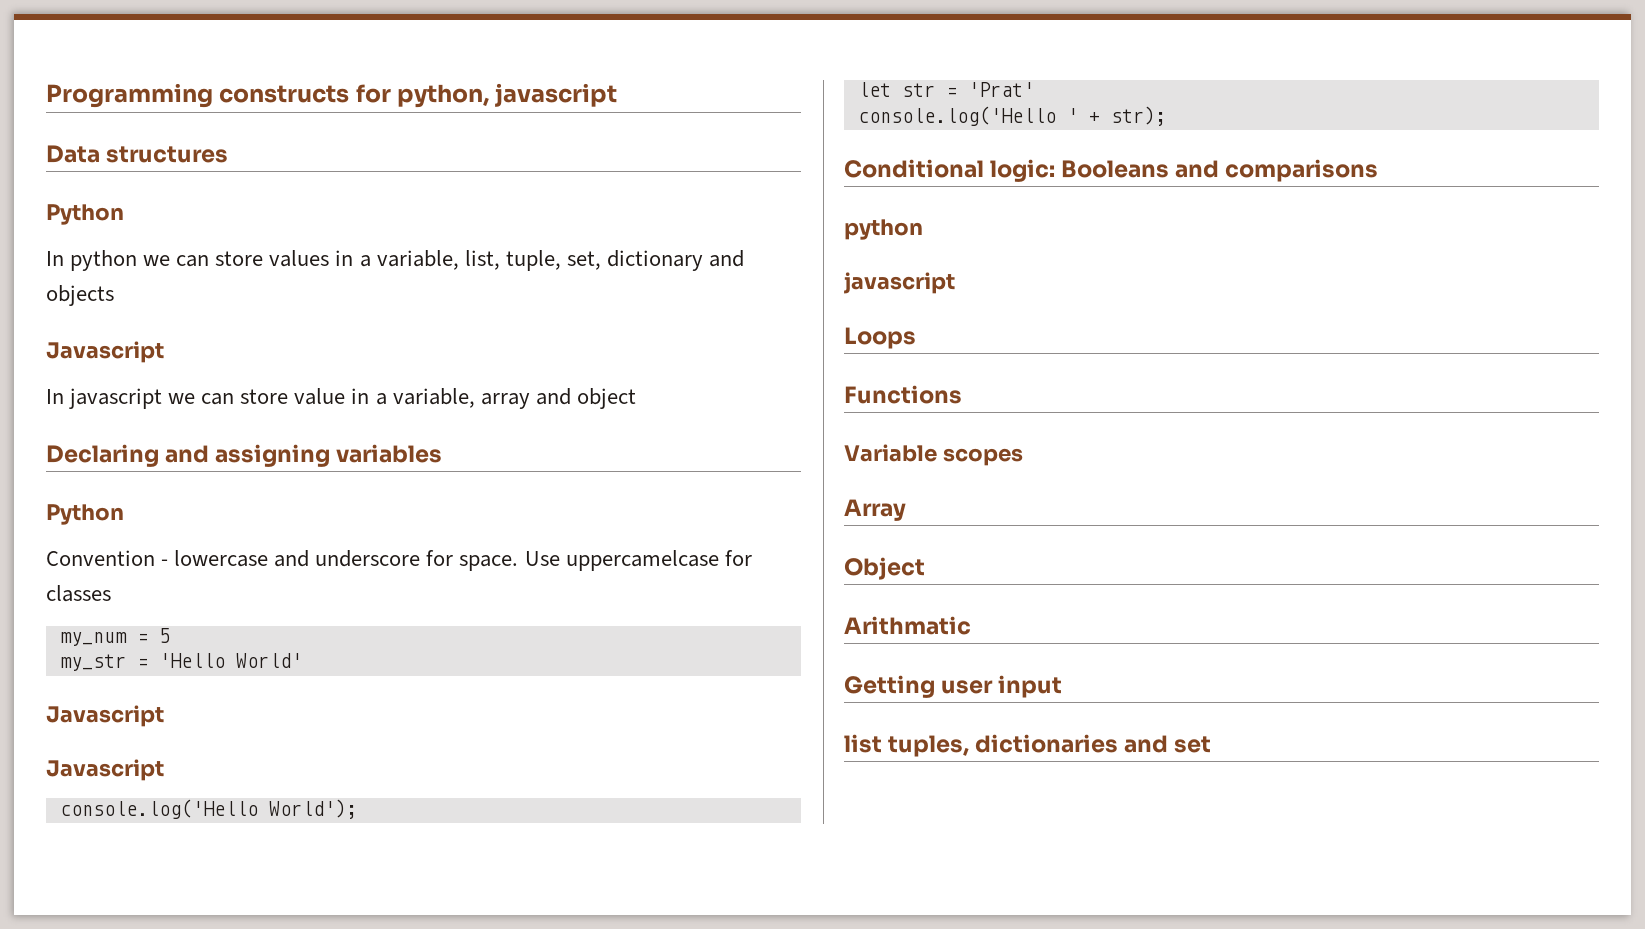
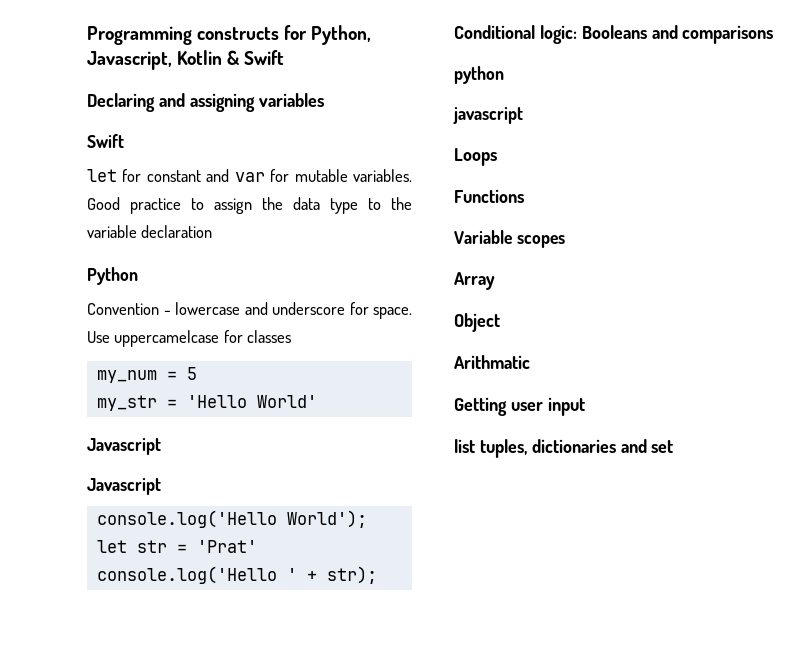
- Programming constructs for python, javascript
- Data structures
- Python
- In python we can store values in a variable, list, tuple, set, dictionary and objects
- Javascript
- In javascript we can store value in a variable, array and object
+ Programming constructs for Python, Javascript, Kotlin & Swift
  Declaring and assigning variables
+ Swift
+ let for constant and var for mutable variables. Good practice to assign the data type to the variable declaration

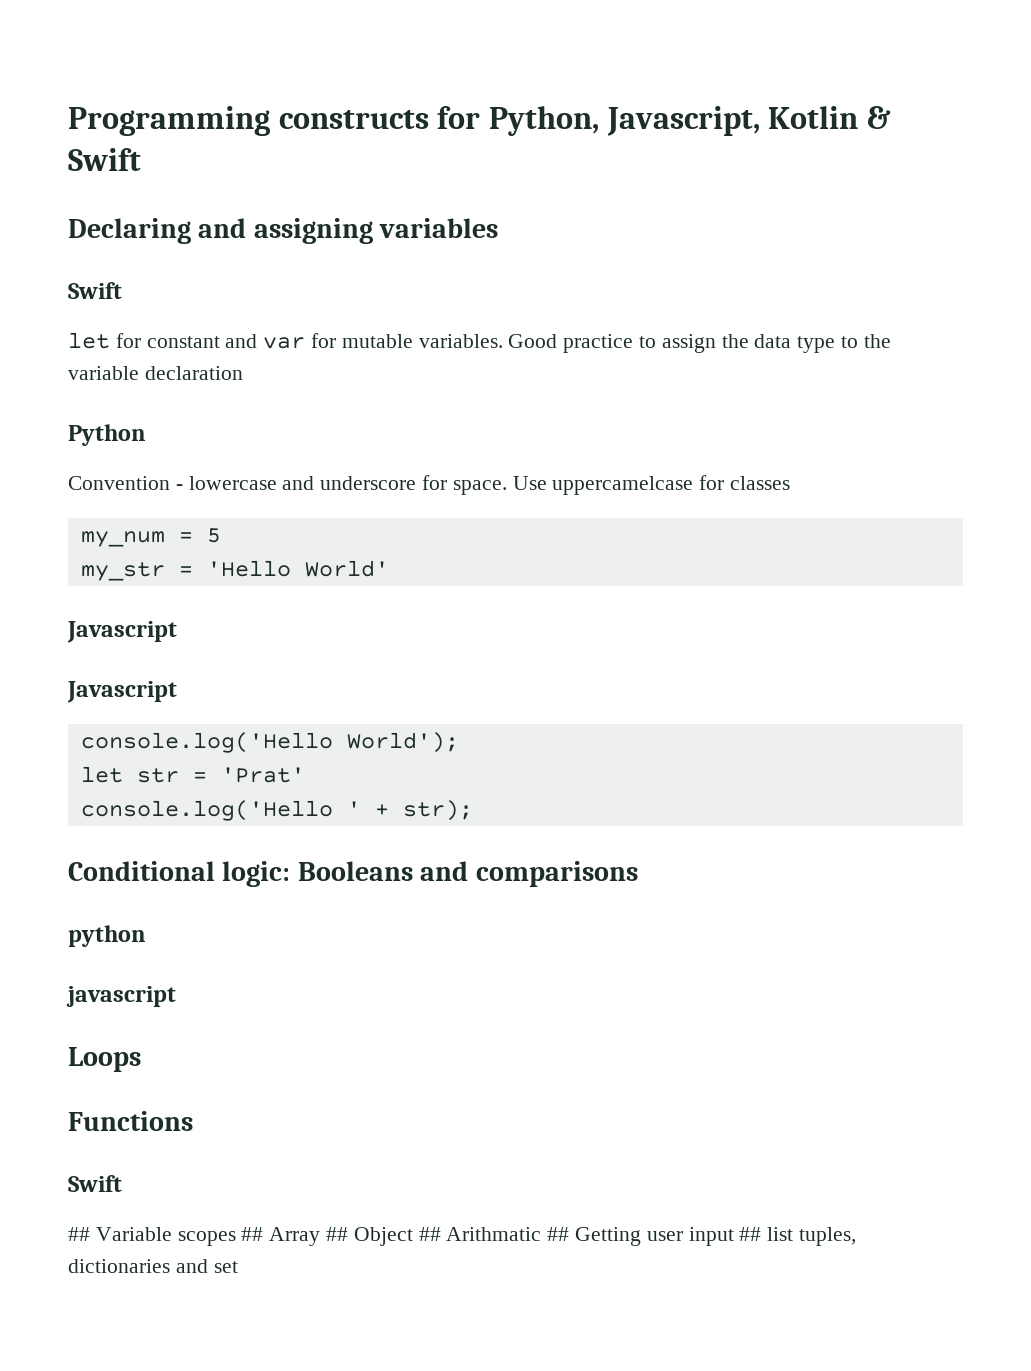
  Functions
- Variable scopes
- Array
- Object
- Arithmatic
- Getting user input
- list tuples, dictionaries and set
+ Swift
+ ## Variable scopes ## Array ## Object ## Arithmatic ## Getting user input ## list tuples, dictionaries and set

